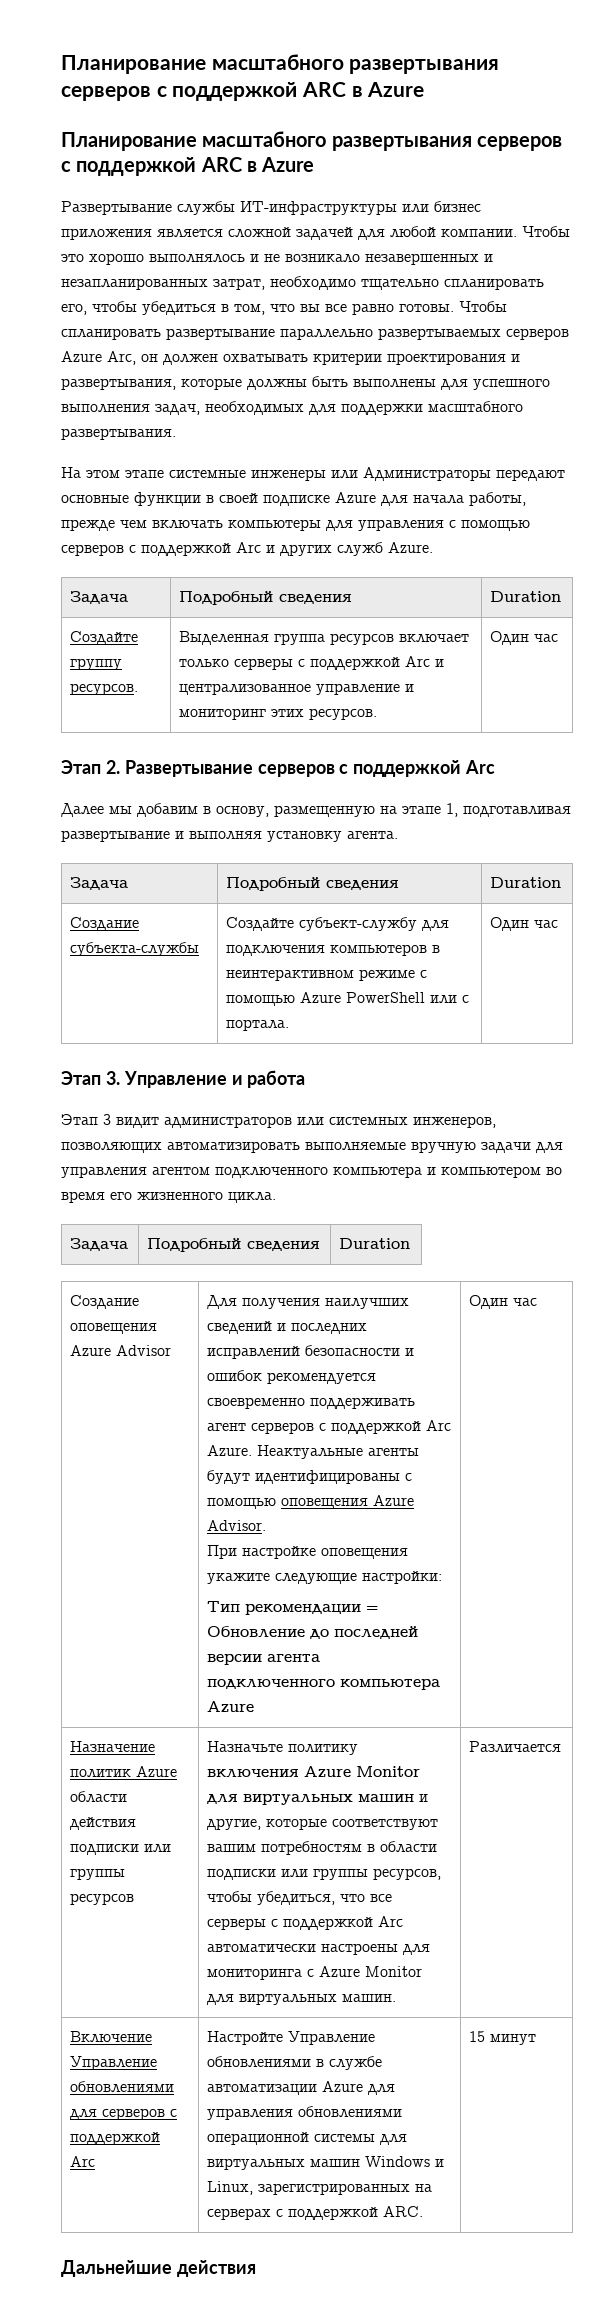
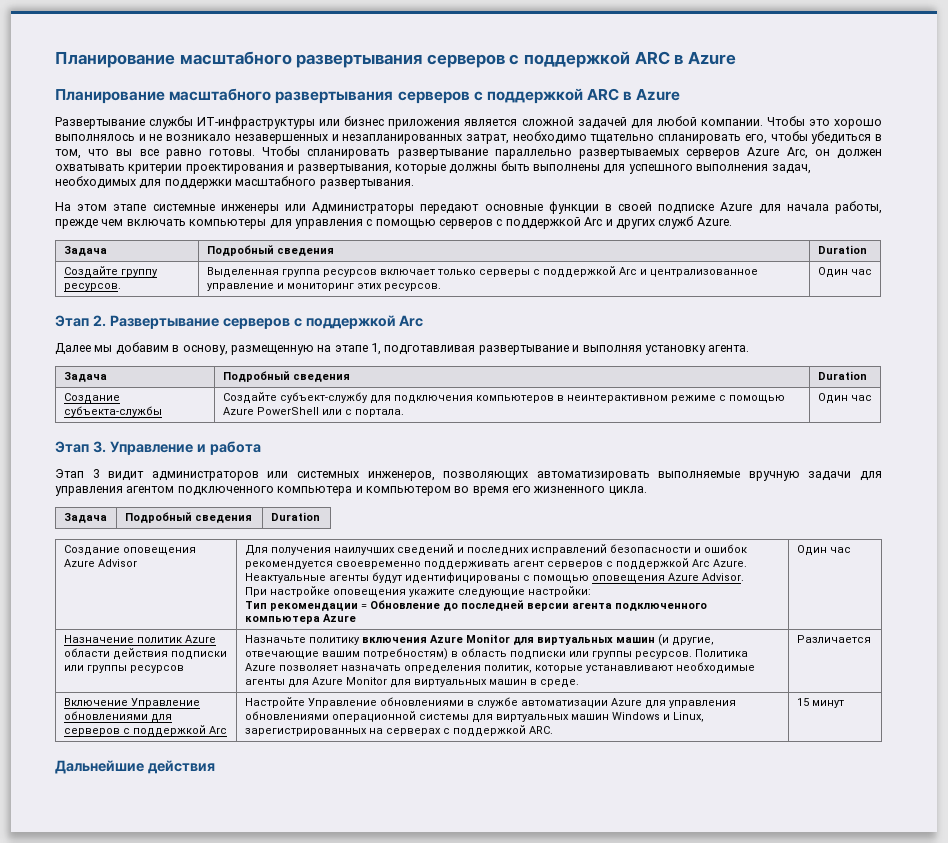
- Назначьте политику включения Azure Monitor для виртуальных машин и другие, которые соответствуют вашим потребностям в области подписки или группы ресурсов, чтобы убедиться, что все серверы с поддержкой Arc автоматически настроены для мониторинга с Azure Monitor для виртуальных машин.
+ Назначьте политику включения Azure Monitor для виртуальных машин (и другие, отвечающие вашим потребностям) в область подписки или группы ресурсов. Политика Azure позволяет назначать определения политик, которые устанавливают необходимые агенты для Azure Monitor для виртуальных машин в среде.

